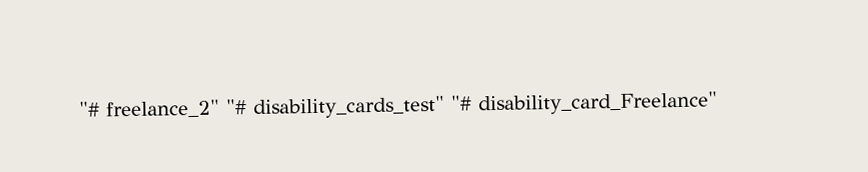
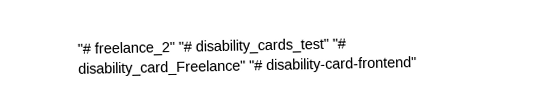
- "# freelance_2" "# disability_cards_test" "# disability_card_Freelance"
+ "# freelance_2" "# disability_cards_test" "# disability_card_Freelance" "# disability-card-frontend"

